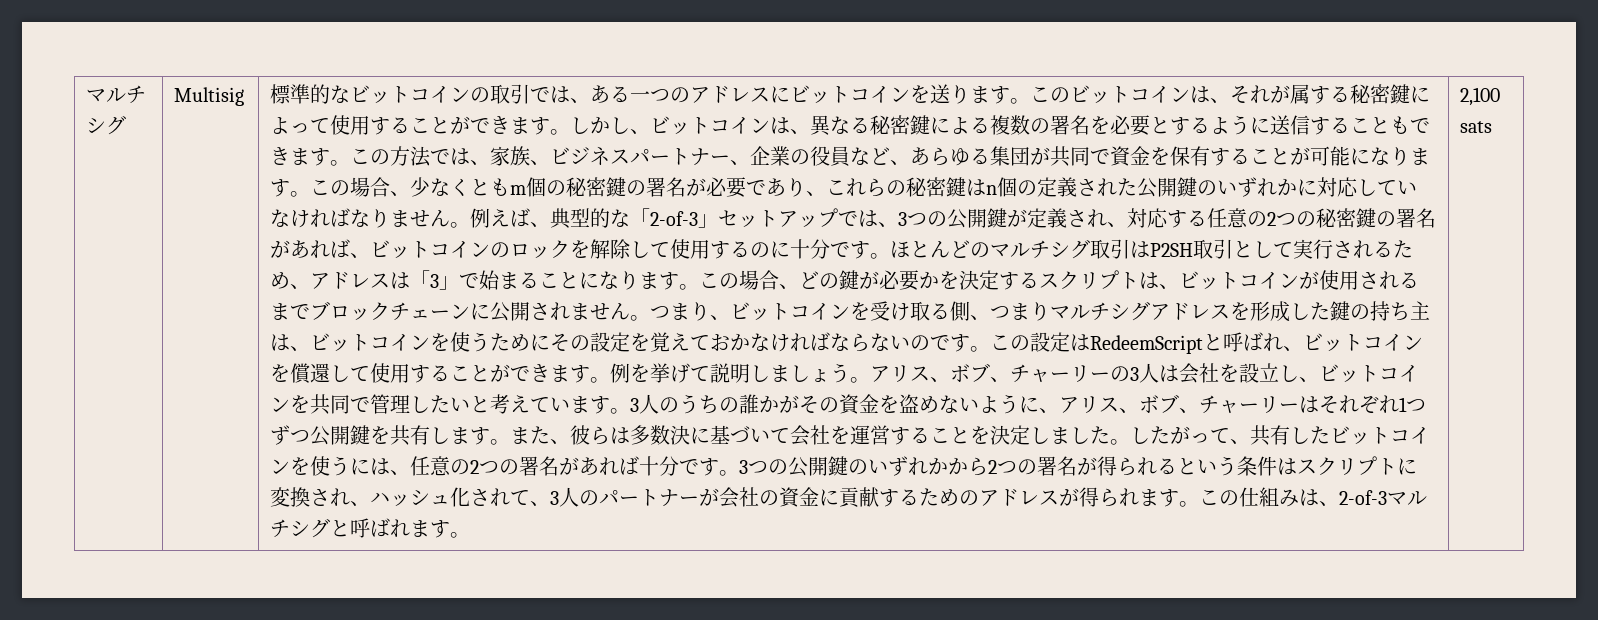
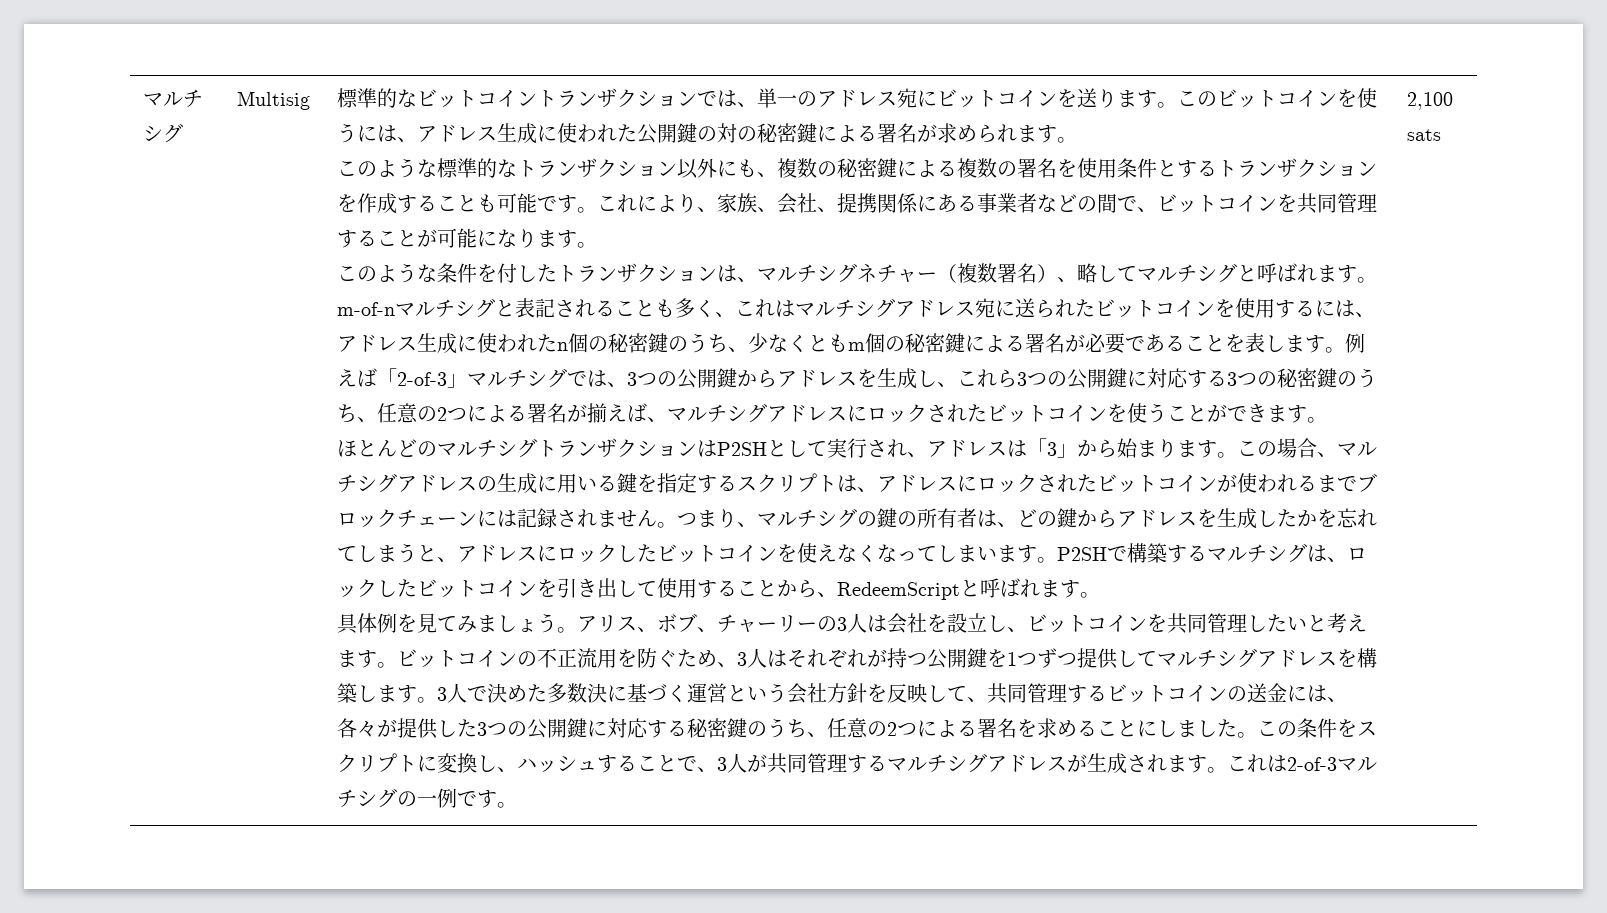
- 標準的なビットコインの取引では、ある一つのアドレスにビットコインを送ります。
+ 標準的なビットコイントランザクションでは、単一のアドレス宛にビットコインを送ります。
- このビットコインは、それが属する秘密鍵によって使用することができます。しかし、ビットコインは、異なる秘密鍵による複数の署名を必要とするように送信することもできます。この方法では、家族、ビジネスパートナー、企業の役員など、あらゆる集団が共同で資金を保有することが可能になります。この場合、少なくともm個の秘密鍵の署名が必要であり、これらの秘密鍵はn個の定義された公開鍵のいずれかに対応していなければなりません。例えば、典型的な「2-of-3」セットアップでは、3つの公開鍵が定義され、対応する任意の2つの秘密鍵の署名があれば、ビットコインのロックを解除して使用するのに十分です。ほとんどのマルチシグ取引はP2SH取引として実行されるため、アドレスは「3」で始まることになります。この場合、どの鍵が必要かを決定するスクリプトは、ビットコインが使用されるまでブロックチェーンに公開されません。
+ このビットコインを使うには、アドレス生成に使われた公開鍵の対の秘密鍵による署名が求められます。
+ このような標準的なトランザクション以外にも、複数の秘密鍵による複数の署名を使用条件とするトランザクションを作成することも可能です。これにより、家族、会社、提携関係にある事業者などの間で、ビットコインを共同管理することが可能になります。
+ このような条件を付したトランザクションは、マルチシグネチャー（複数署名）、略してマルチシグと呼ばれます。m-of-nマルチシグと表記されることも多く、これはマルチシグアドレス宛に送られたビットコインを使用するには、アドレス生成に使われたn個の秘密鍵のうち、少なくともm個の秘密鍵による署名が必要であることを表します。例えば「2-of-3」マルチシグでは、3つの公開鍵からアドレスを生成し、これら3つの公開鍵に対応する3つの秘密鍵のうち、任意の2つによる署名が揃えば、マルチシグアドレスにロックされたビットコインを使うことができます。
+ ほとんどのマルチシグトランザクションはP2SHとして実行され、アドレスは「3」から始まります。この場合、マルチシグアドレスの生成に用いる鍵を指定するスクリプトは、アドレスにロックされたビットコインが使われるまでブロックチェーンには記録されません。
- つまり、ビットコインを受け取る側、つまりマルチシグアドレスを形成した鍵の持ち主は、ビットコインを使うためにその設定を覚えておかなければならないのです。この設定はRedeemScriptと呼ばれ、ビットコインを償還して使用することができます。例を挙げて説明しましょう。
+ つまり、マルチシグの鍵の所有者は、どの鍵からアドレスを生成したかを忘れてしまうと、アドレスにロックしたビットコインを使えなくなってしまいます。P2SHで構築するマルチシグは、ロックしたビットコインを引き出して使用することから、RedeemScriptと呼ばれます。
+ 具体例を見てみましょう。
- アリス、ボブ、チャーリーの3人は会社を設立し、ビットコインを共同で管理したいと考えています。3人のうちの誰かがその資金を盗めないように、アリス、ボブ、チャーリーはそれぞれ1つずつ公開鍵を共有します。また、彼らは多数決に基づいて会社を運営することを決定しました。したがって、共有したビットコインを使うには、任意の2つの署名があれば十分です。3つの公開鍵のいずれかから2つの署名が得られるという条件はスクリプトに変換され、ハッシュ化されて、3人のパートナーが会社の資金に貢献するためのアドレスが得られます。
+ アリス、ボブ、チャーリーの3人は会社を設立し、ビットコインを共同管理したいと考えます。ビットコインの不正流用を防ぐため、3人はそれぞれが持つ公開鍵を1つずつ提供してマルチシグアドレスを構築します。3人で決めた多数決に基づく運営という会社方針を反映して、共同管理するビットコインの送金には、各々が提供した3つの公開鍵に対応する秘密鍵のうち、任意の2つによる署名を求めることにしました。この条件をスクリプトに変換し、ハッシュすることで、3人が共同管理するマルチシグアドレスが生成されます。
- この仕組みは、2-of-3マルチシグと呼ばれます。
+ これは2-of-3マルチシグの一例です。

